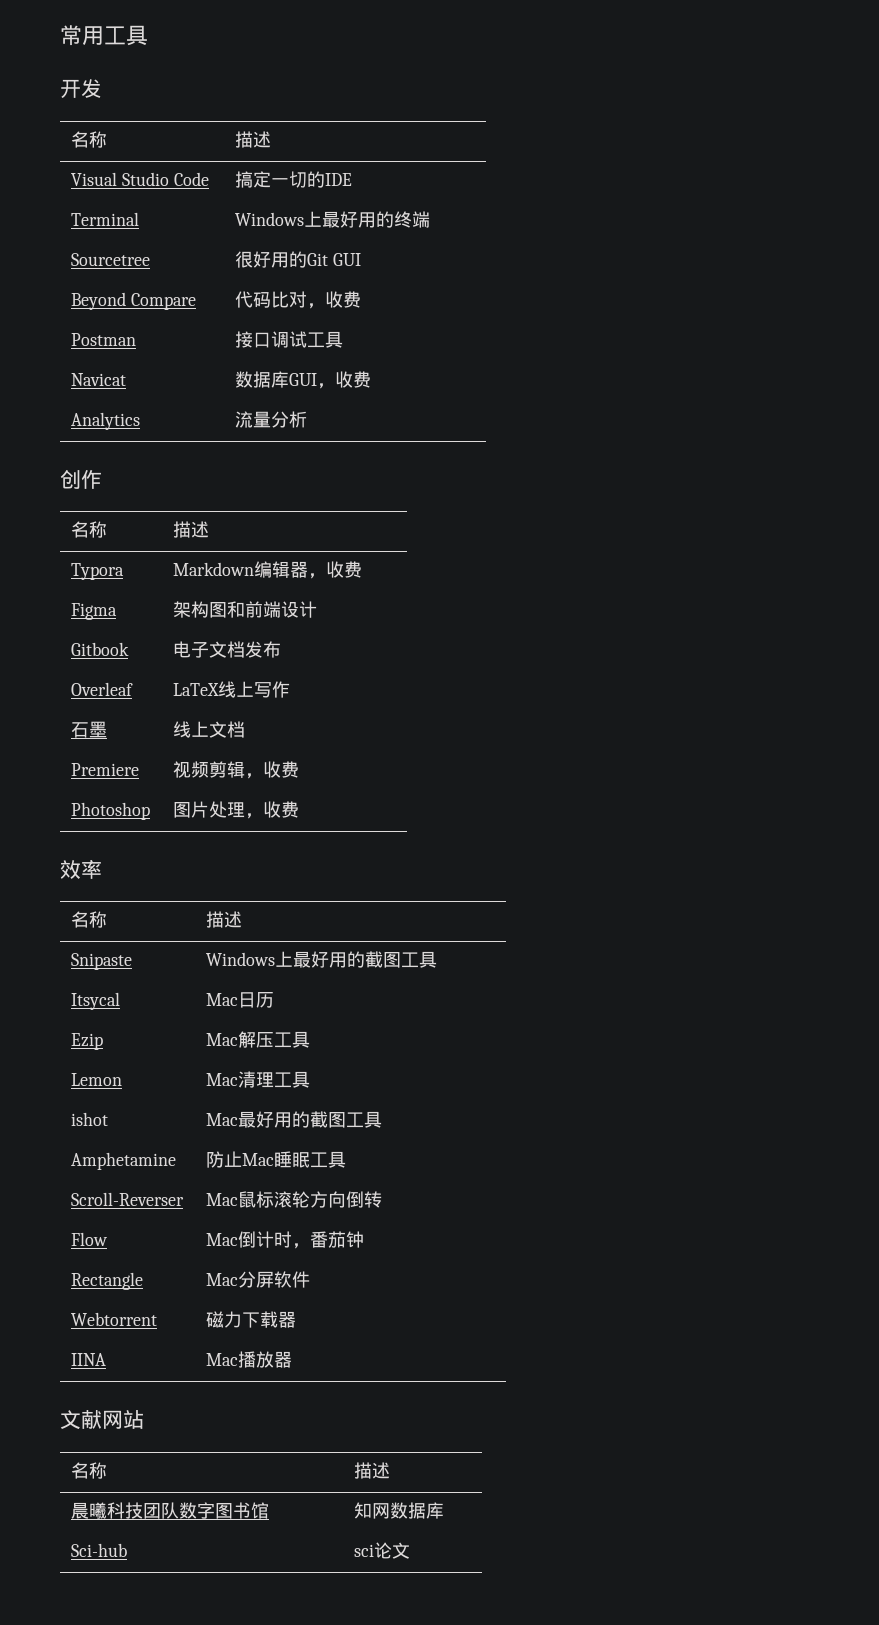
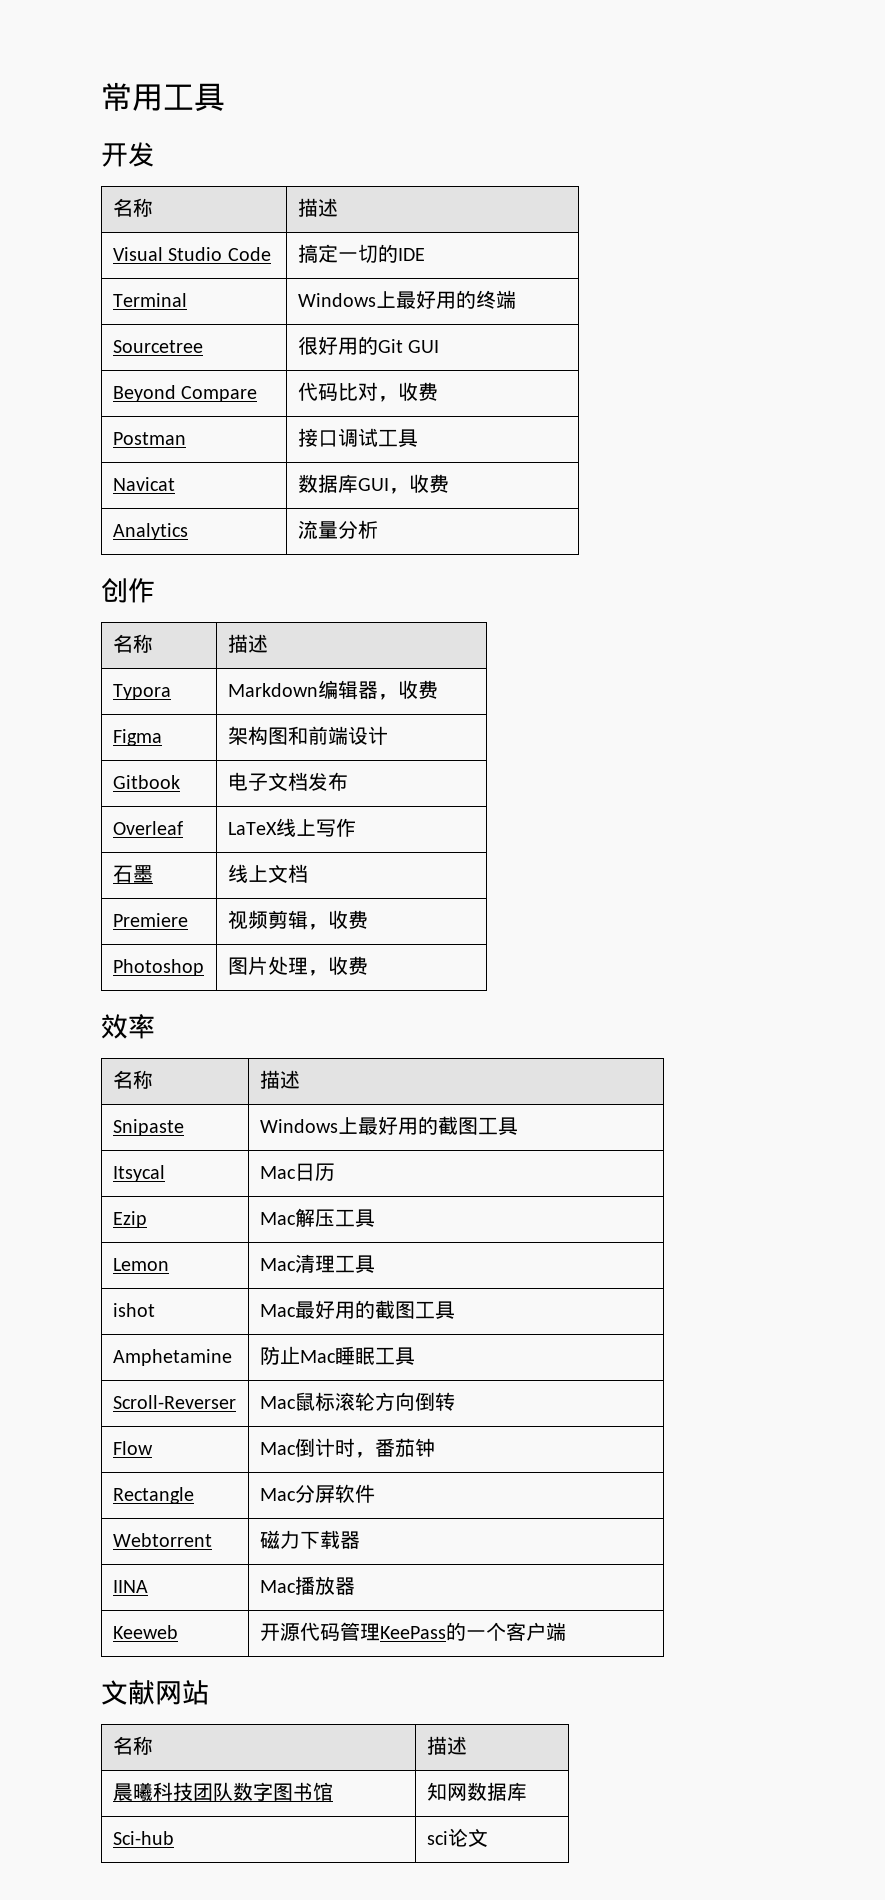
+ Keeweb | 开源代码管理KeePass的一个客户端

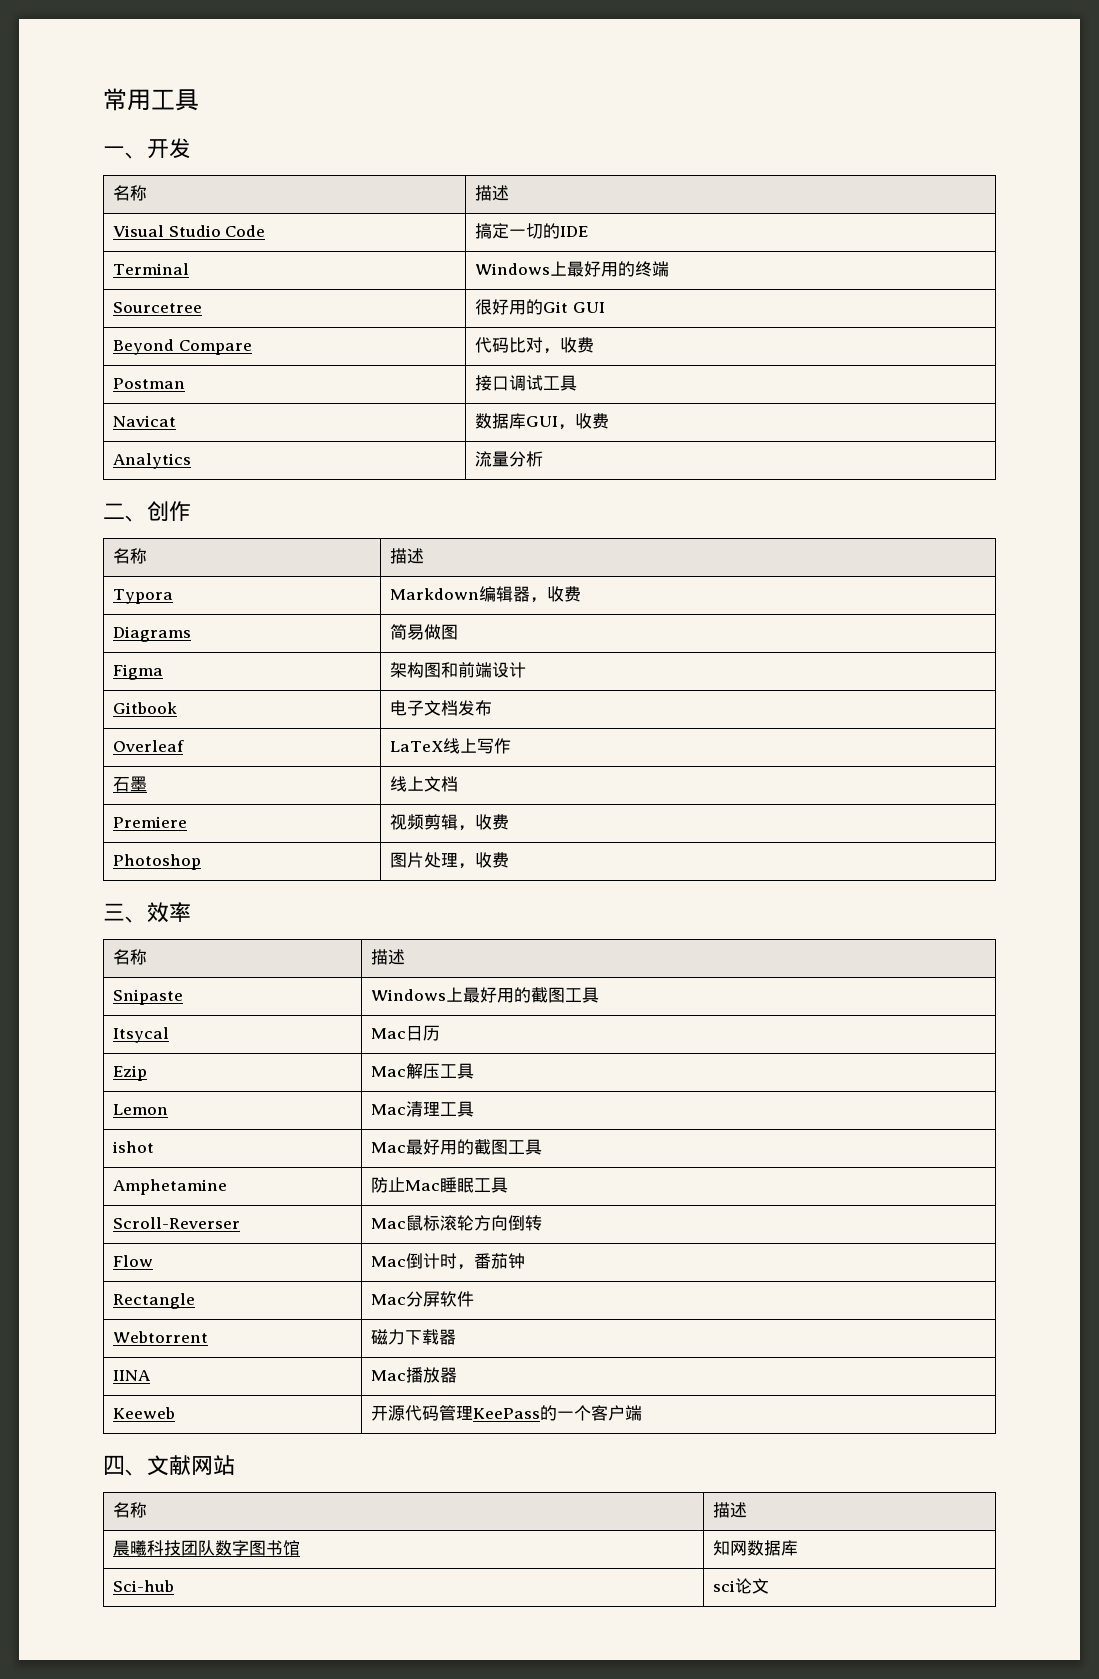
- 开发
+ 一、开发
- 创作
+ 二、创作
+ Diagrams | 简易做图
- 效率
+ 三、效率
- 文献网站
+ 四、文献网站

